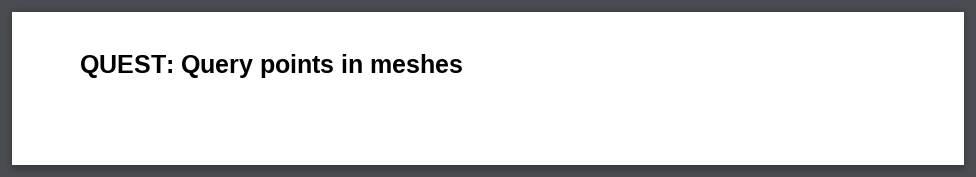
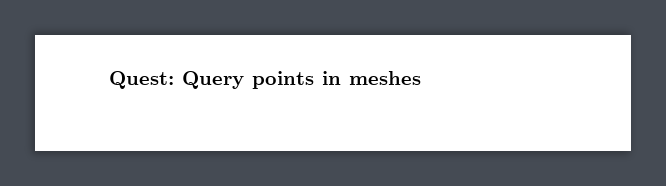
- QUEST: Query points in meshes
+ Quest: Query points in meshes

